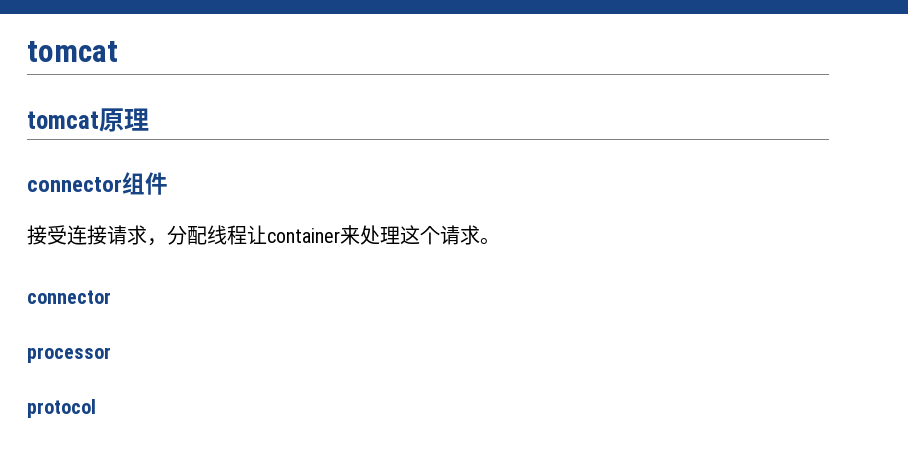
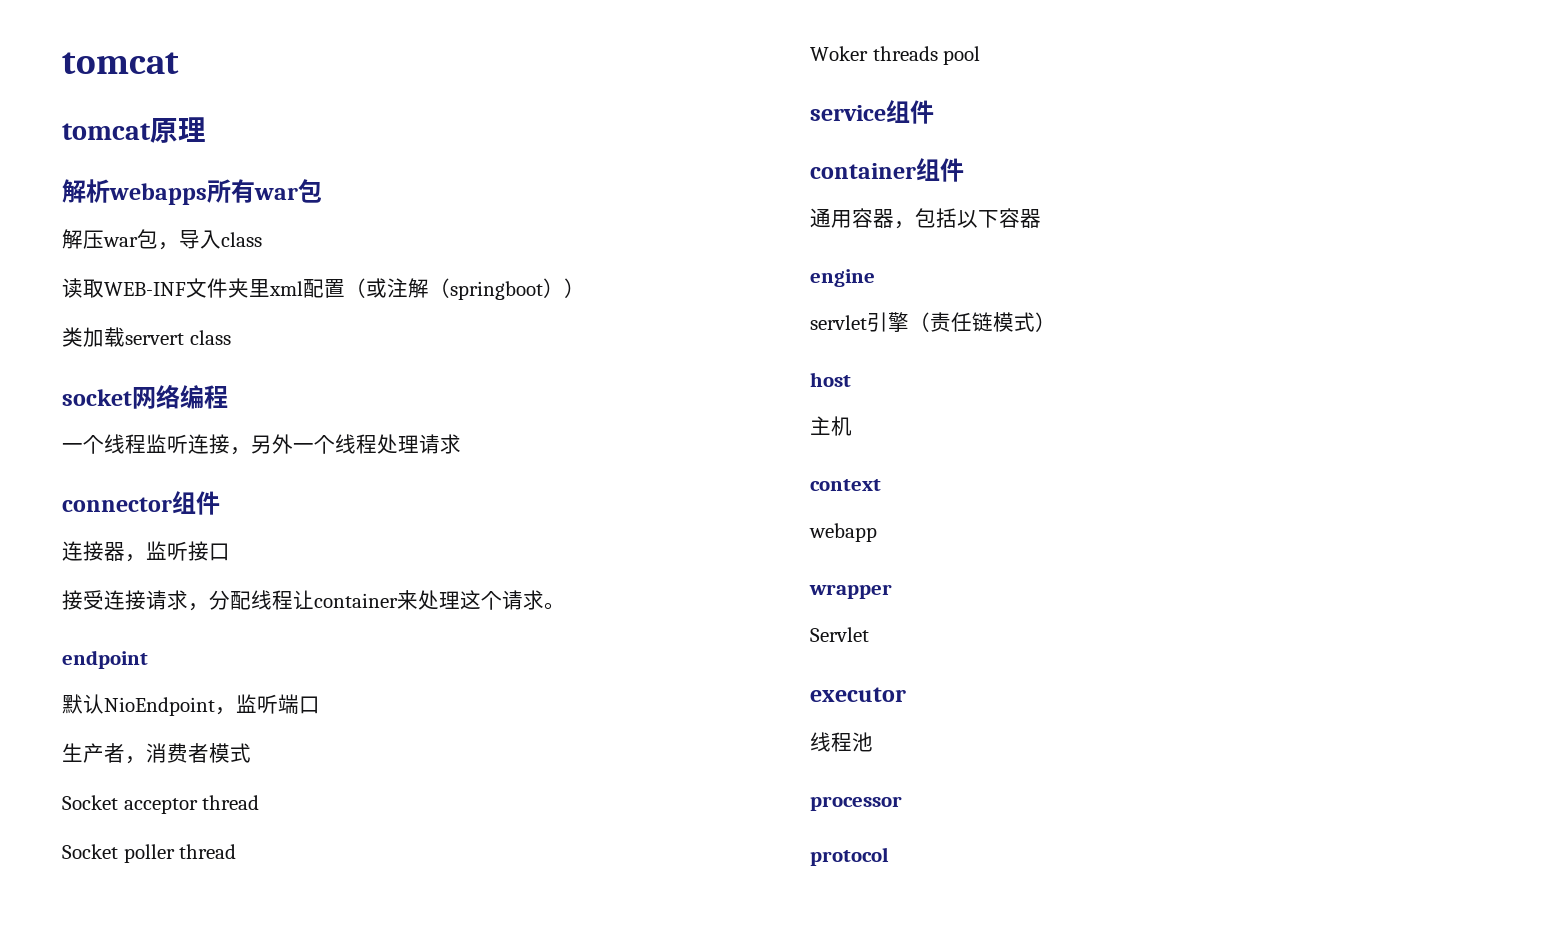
+ 解析webapps所有war包
+ 解压war包，导入class
+ 读取WEB-INF文件夹里xml配置（或注解（springboot））
+ 类加载servert class
+ socket网络编程
+ 一个线程监听连接，另外一个线程处理请求
  connector组件
+ 连接器，监听接口
  接受连接请求，分配线程让container来处理这个请求。
- connector
+ endpoint
+ 默认NioEndpoint，监听端口
+ 生产者，消费者模式
+ Socket acceptor thread
+ Socket poller thread
+ Woker threads pool
+ service组件
+ container组件
+ 通用容器，包括以下容器
+ engine
+ servlet引擎（责任链模式）
+ host
+ 主机
+ context
+ webapp
+ wrapper
+ Servlet
+ executor
+ 线程池

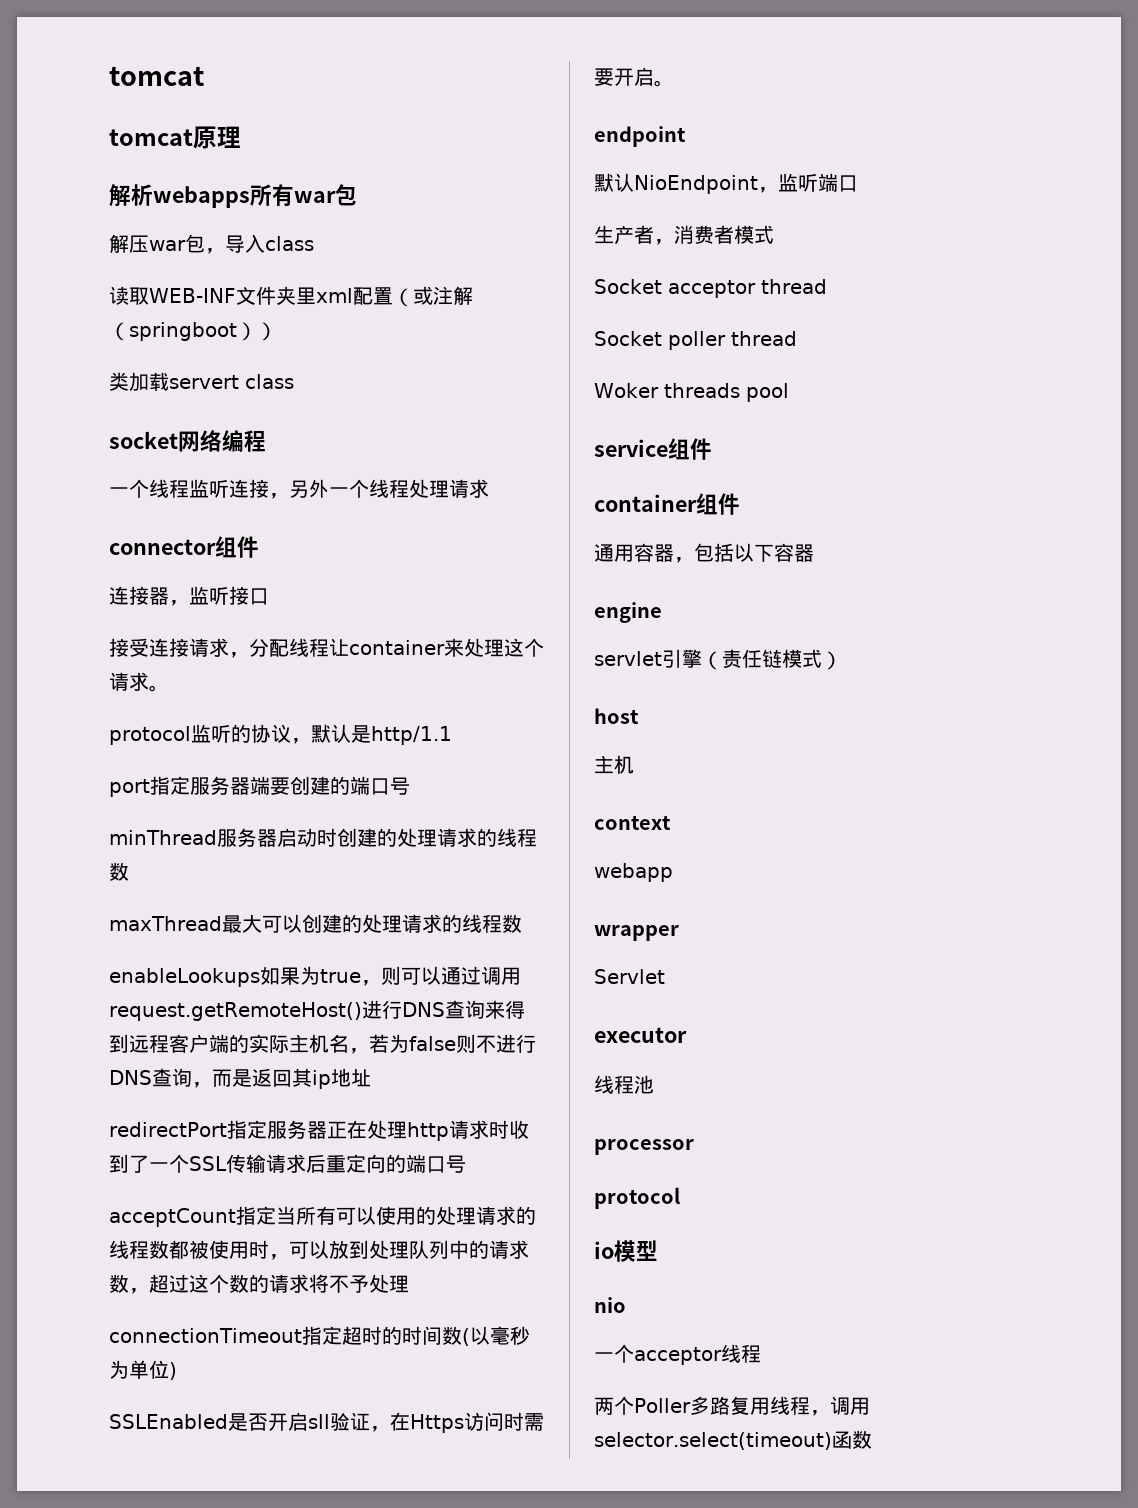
+ protocol监听的协议，默认是http/1.1
+ port指定服务器端要创建的端口号
+ minThread服务器启动时创建的处理请求的线程数
+ maxThread最大可以创建的处理请求的线程数
+ enableLookups如果为true，则可以通过调用request.getRemoteHost()进行DNS查询来得到远程客户端的实际主机名，若为false则不进行DNS查询，而是返回其ip地址
+ redirectPort指定服务器正在处理http请求时收到了一个SSL传输请求后重定向的端口号
+ acceptCount指定当所有可以使用的处理请求的线程数都被使用时，可以放到处理队列中的请求数，超过这个数的请求将不予处理
+ connectionTimeout指定超时的时间数(以毫秒为单位)
+ SSLEnabled是否开启sll验证，在Https访问时需要开启。
+ io模型
+ nio
+ 一个acceptor线程
+ 两个Poller多路复用线程，调用selector.select(timeout)函数

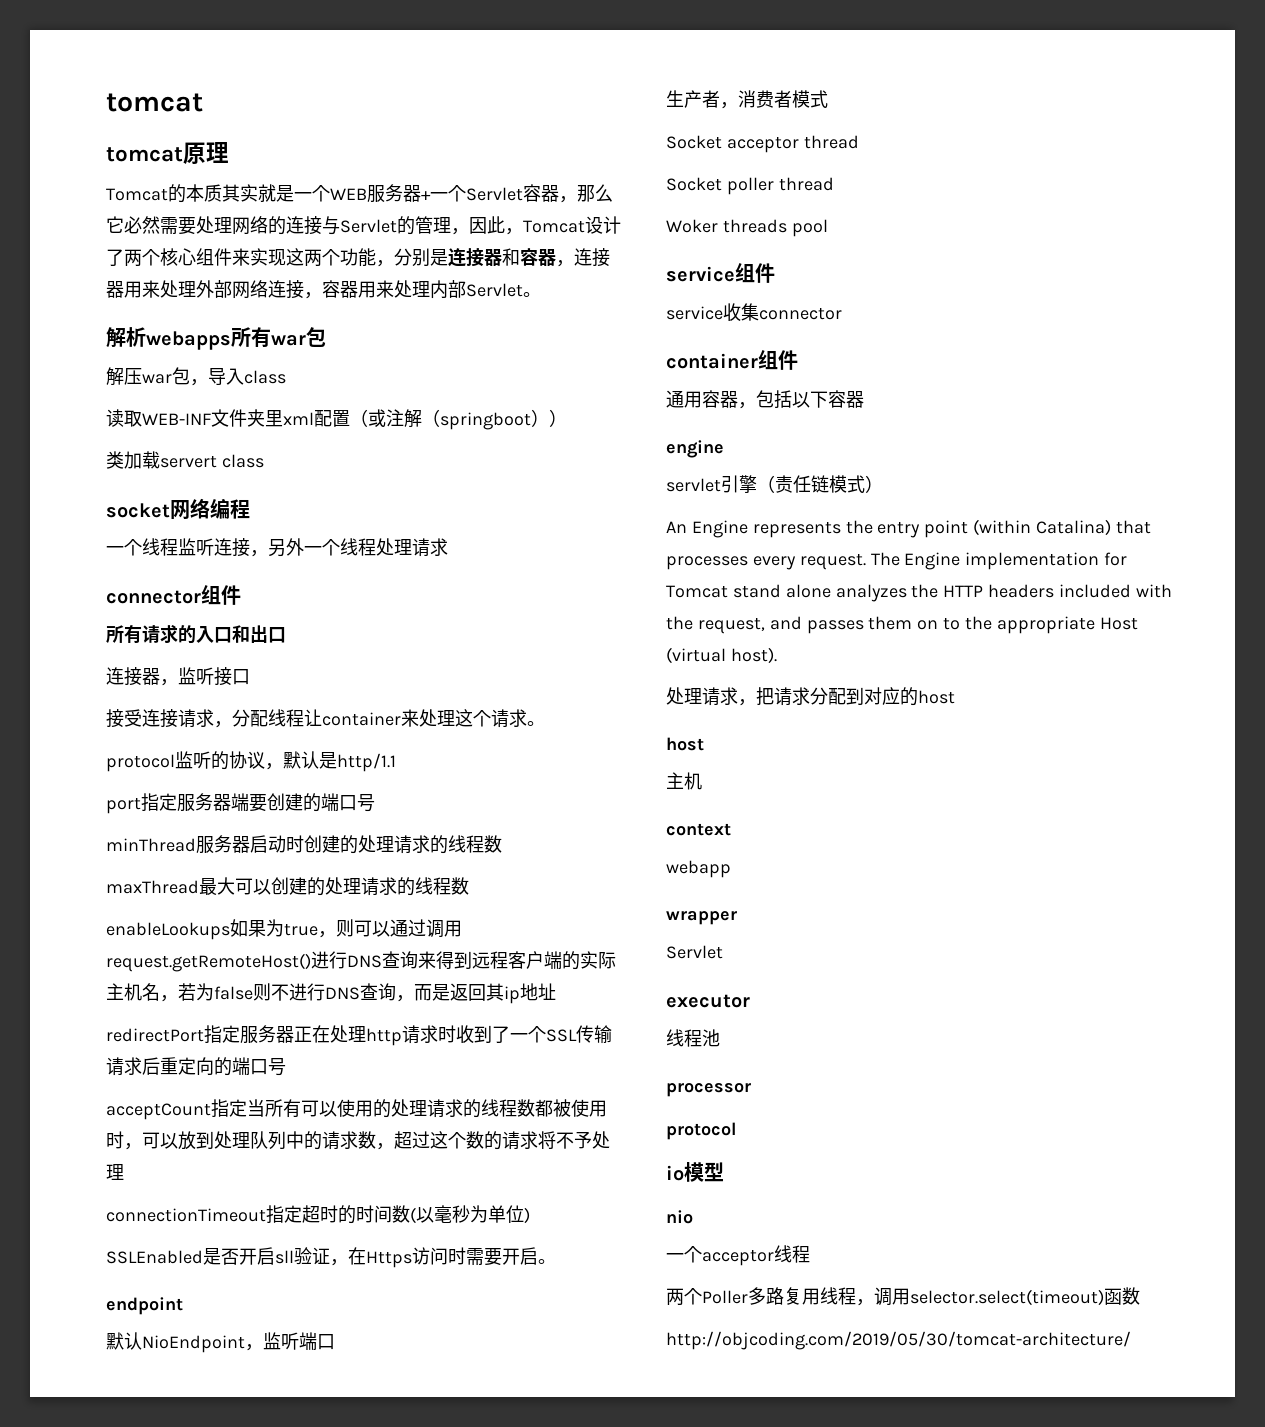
+ Tomcat的本质其实就是一个WEB服务器+一个Servlet容器，那么它必然需要处理网络的连接与Servlet的管理，因此，Tomcat设计了两个核心组件来实现这两个功能，分别是连接器和容器，连接器用来处理外部网络连接，容器用来处理内部Servlet。
+ 所有请求的入口和出口
+ service收集connector
+ An Engine represents the entry point (within Catalina) that processes every request. The Engine implementation for Tomcat stand alone analyzes the HTTP headers included with the request, and passes them on to the appropriate Host (virtual host).
+ 处理请求，把请求分配到对应的host
+ http://objcoding.com/2019/05/30/tomcat-architecture/

